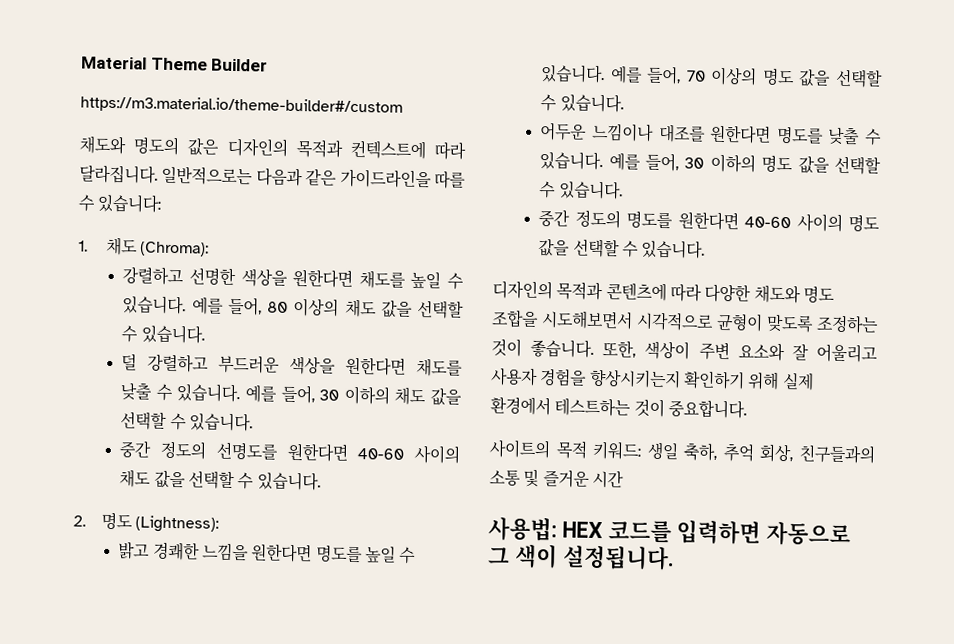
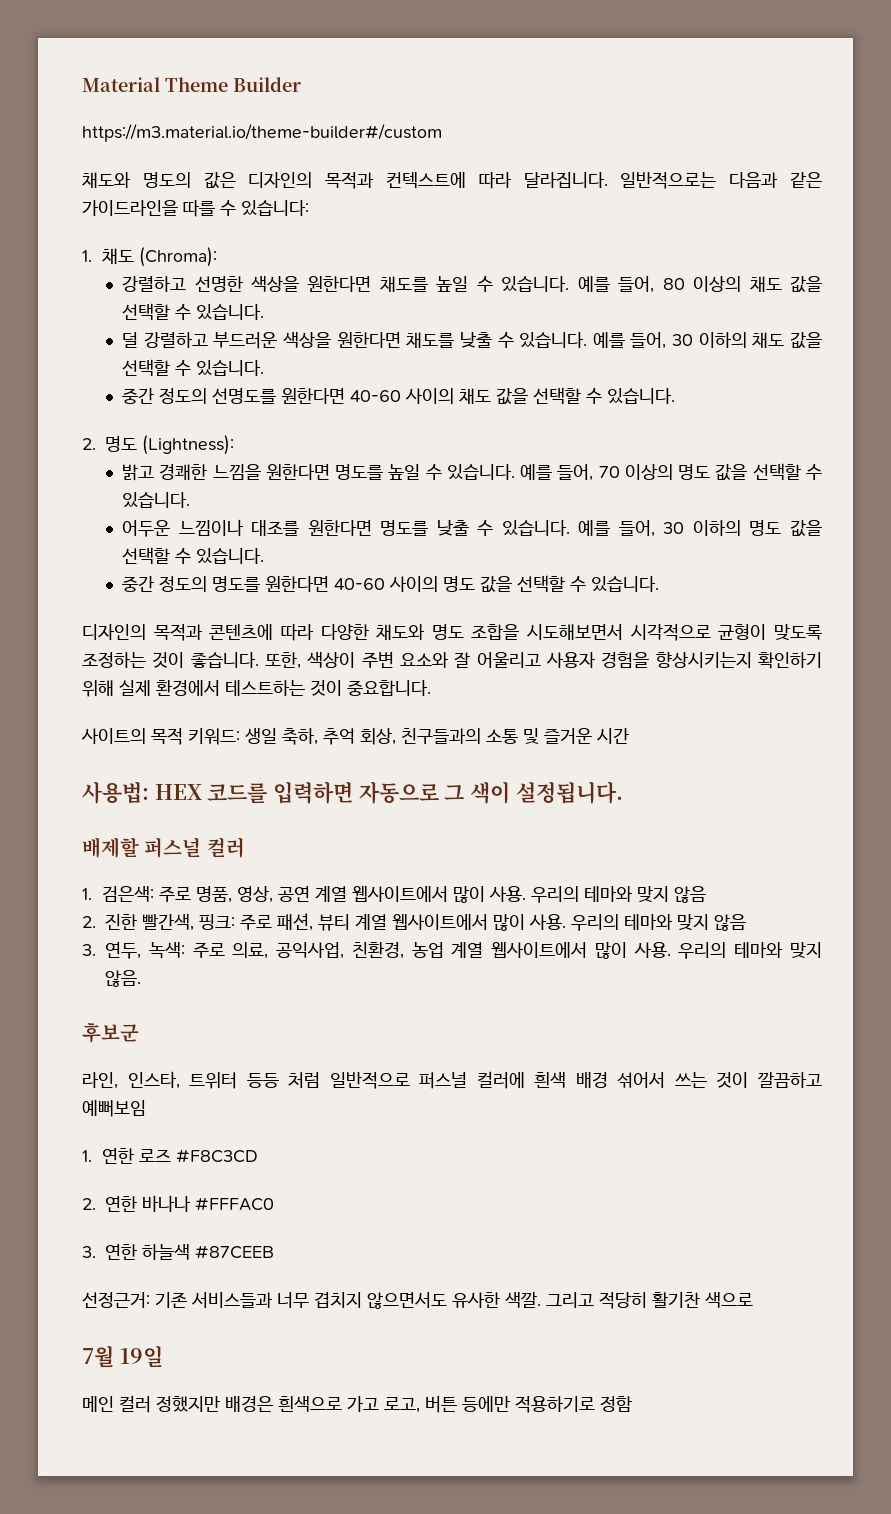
+ 배제할 퍼스널 컬러
+ 1. 검은색: 주로 명품, 영상, 공연 계열 웹사이트에서 많이 사용. 우리의 테마와 맞지 않음
+ 2. 진한 빨간색, 핑크: 주로 패션, 뷰티 계열 웹사이트에서 많이 사용. 우리의 테마와 맞지 않음
+ 3. 연두, 녹색: 주로 의료, 공익사업, 친환경, 농업 계열 웹사이트에서 많이 사용. 우리의 테마와 맞지 않음.
+ 후보군
+ 라인, 인스타, 트위터 등등 처럼 일반적으로 퍼스널 컬러에 흰색 배경 섞어서 쓰는 것이 깔끔하고 예뻐보임
+ 1. 연한 로즈 #F8C3CD
+ 2. 연한 바나나 #FFFAC0
+ 3. 연한 하늘색 #87CEEB
+ 선정근거: 기존 서비스들과 너무 겹치지 않으면서도 유사한 색깔. 그리고 적당히 활기찬 색으로
+ 7월 19일
+ 메인 컬러 정했지만 배경은 흰색으로 가고 로고, 버튼 등에만 적용하기로 정함

